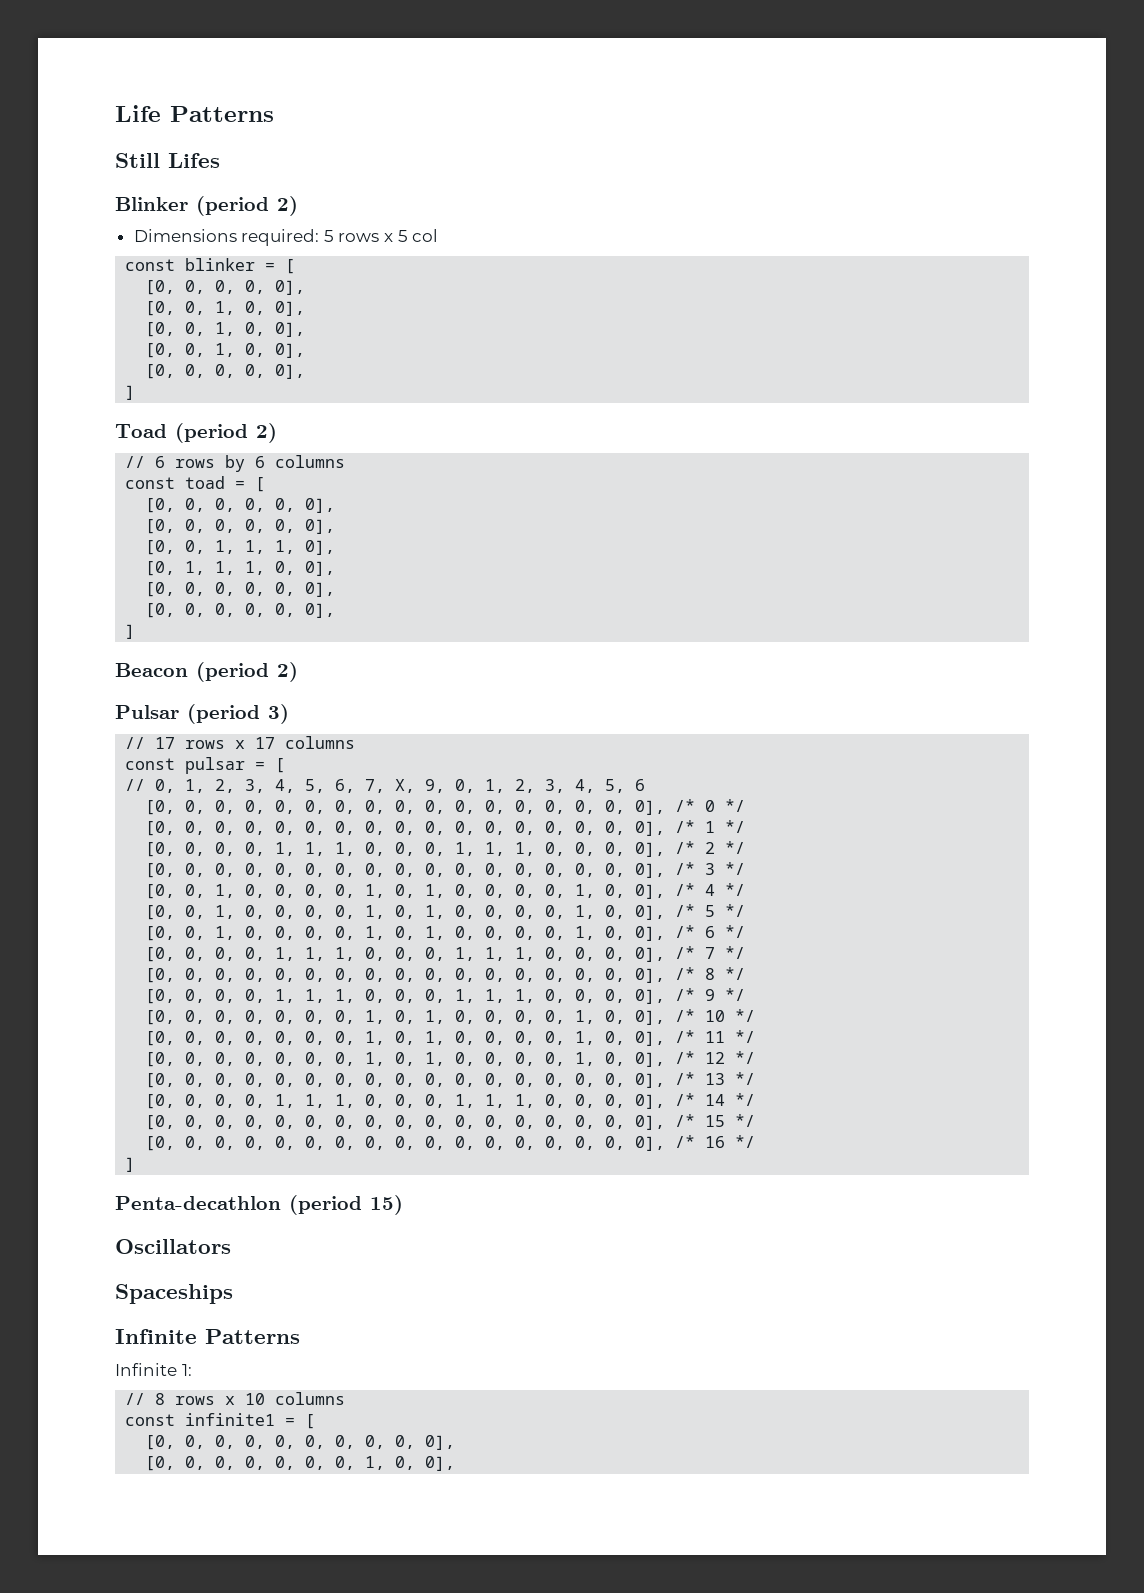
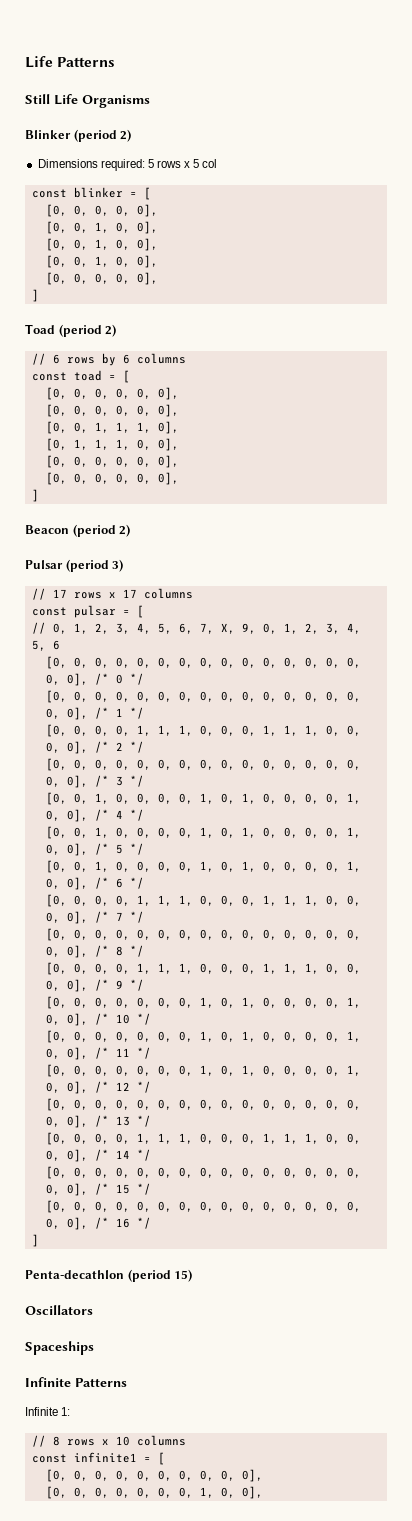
- Still Lifes
+ Still Life Organisms

